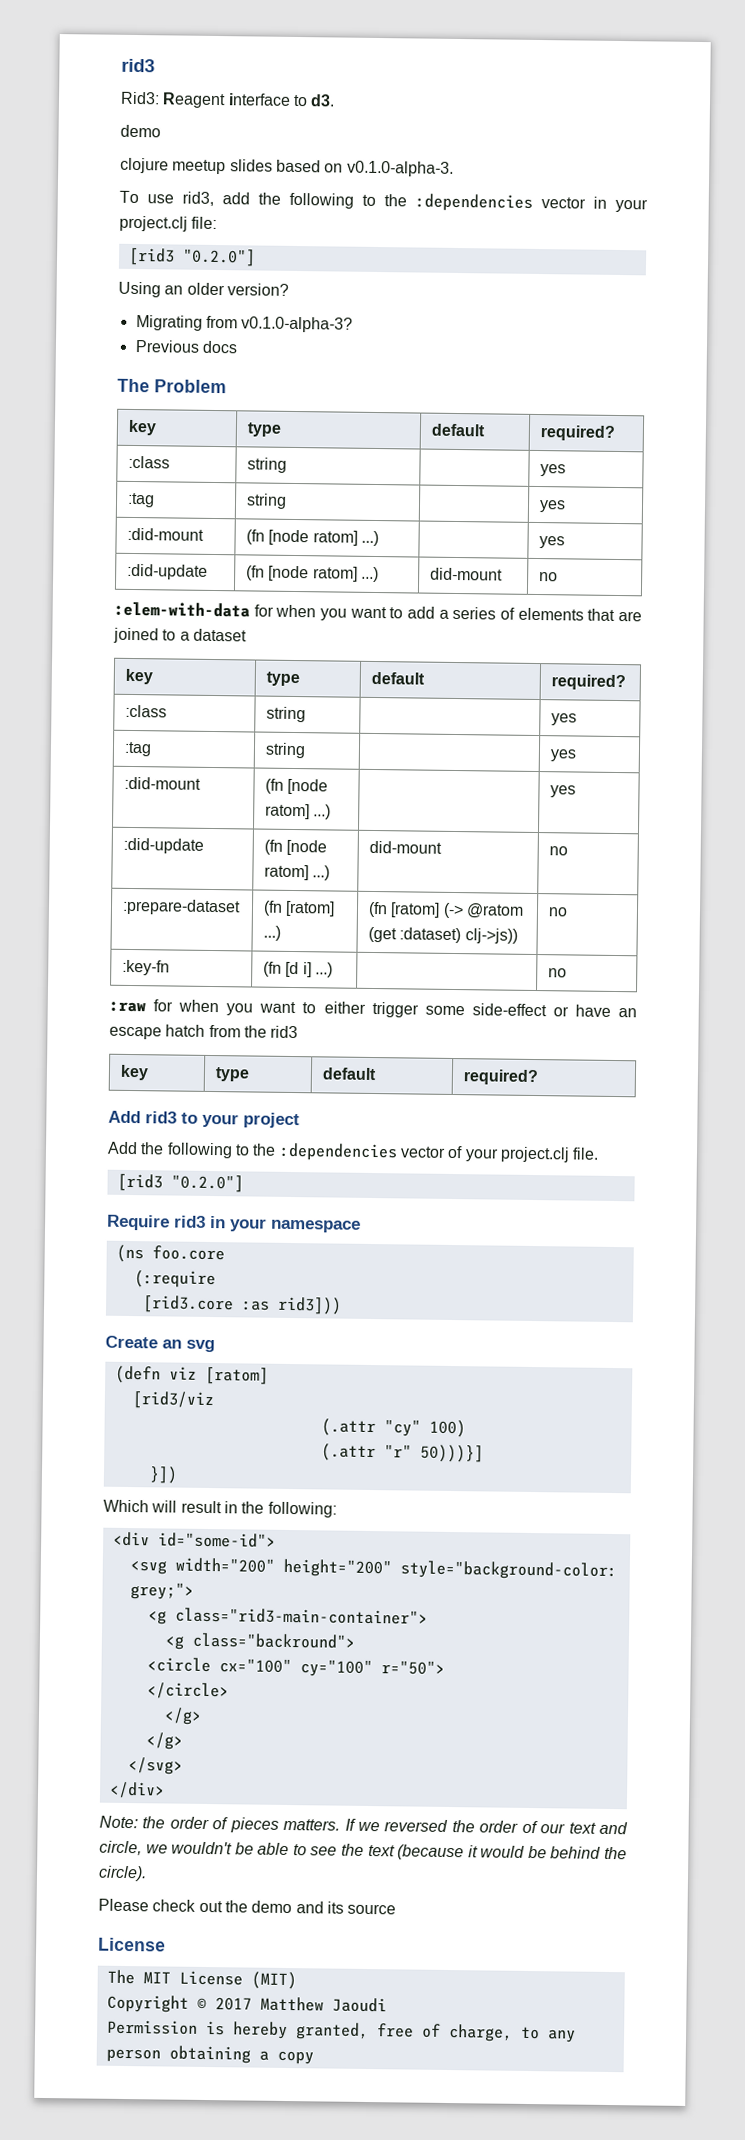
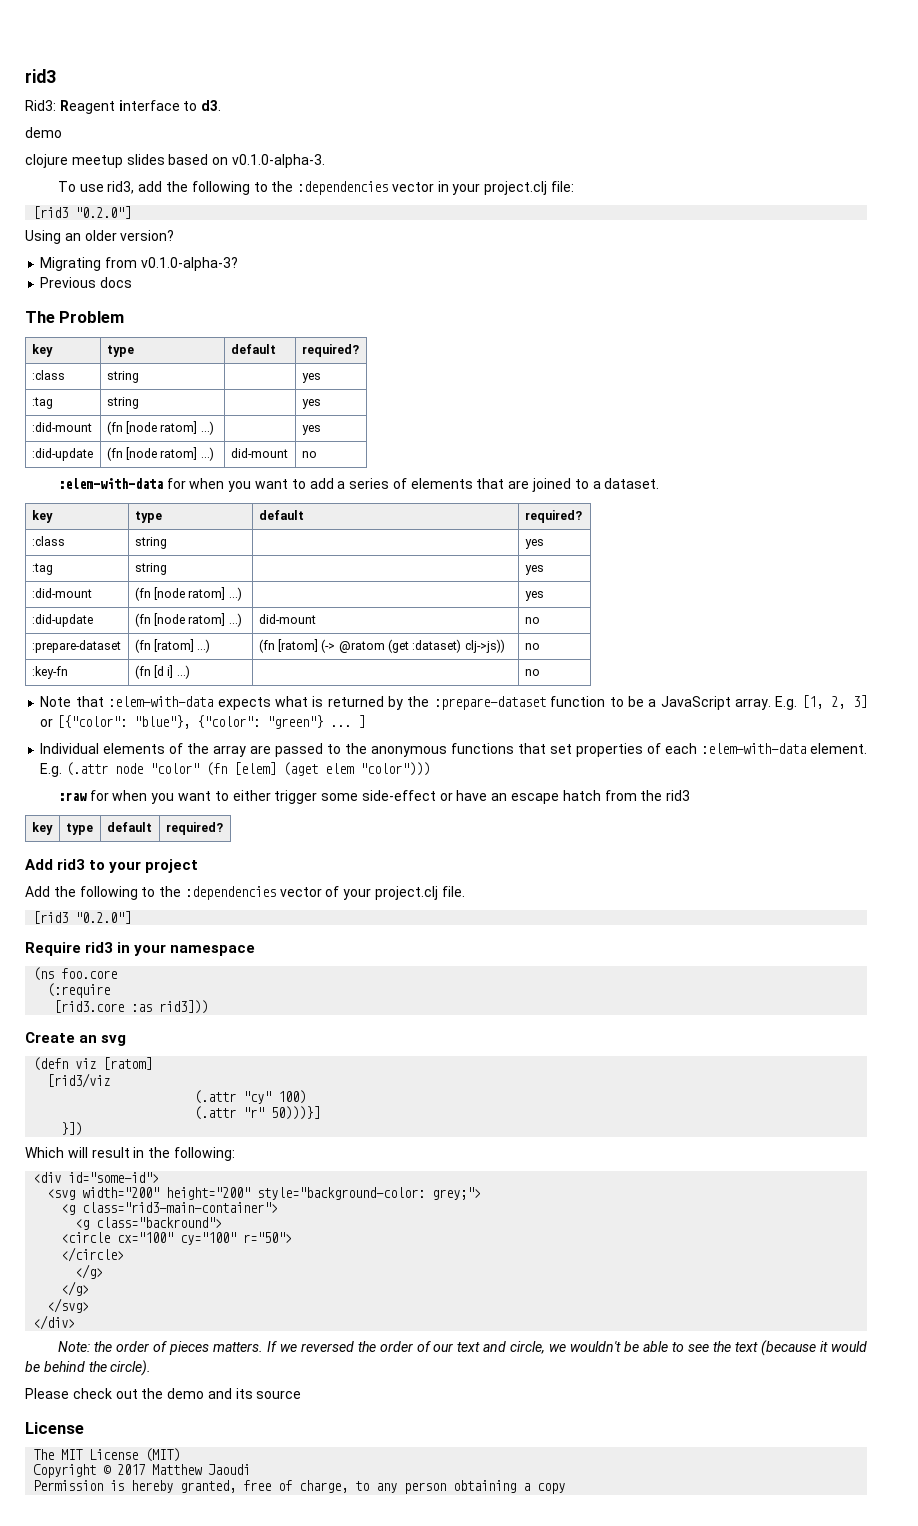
- :elem-with-data for when you want to add a series of elements that are joined to a dataset
+ :elem-with-data for when you want to add a series of elements that are joined to a dataset.
+ Note that :elem-with-data expects what is returned by the :prepare-dataset function to be a JavaScript array. E.g. [1, 2, 3] or [{"color": "blue"}, {"color": "green"} ... ]
+ Individual elements of the array are passed to the anonymous functions that set properties of each :elem-with-data element. E.g. (.attr node "color" (fn [elem] (aget elem "color")))

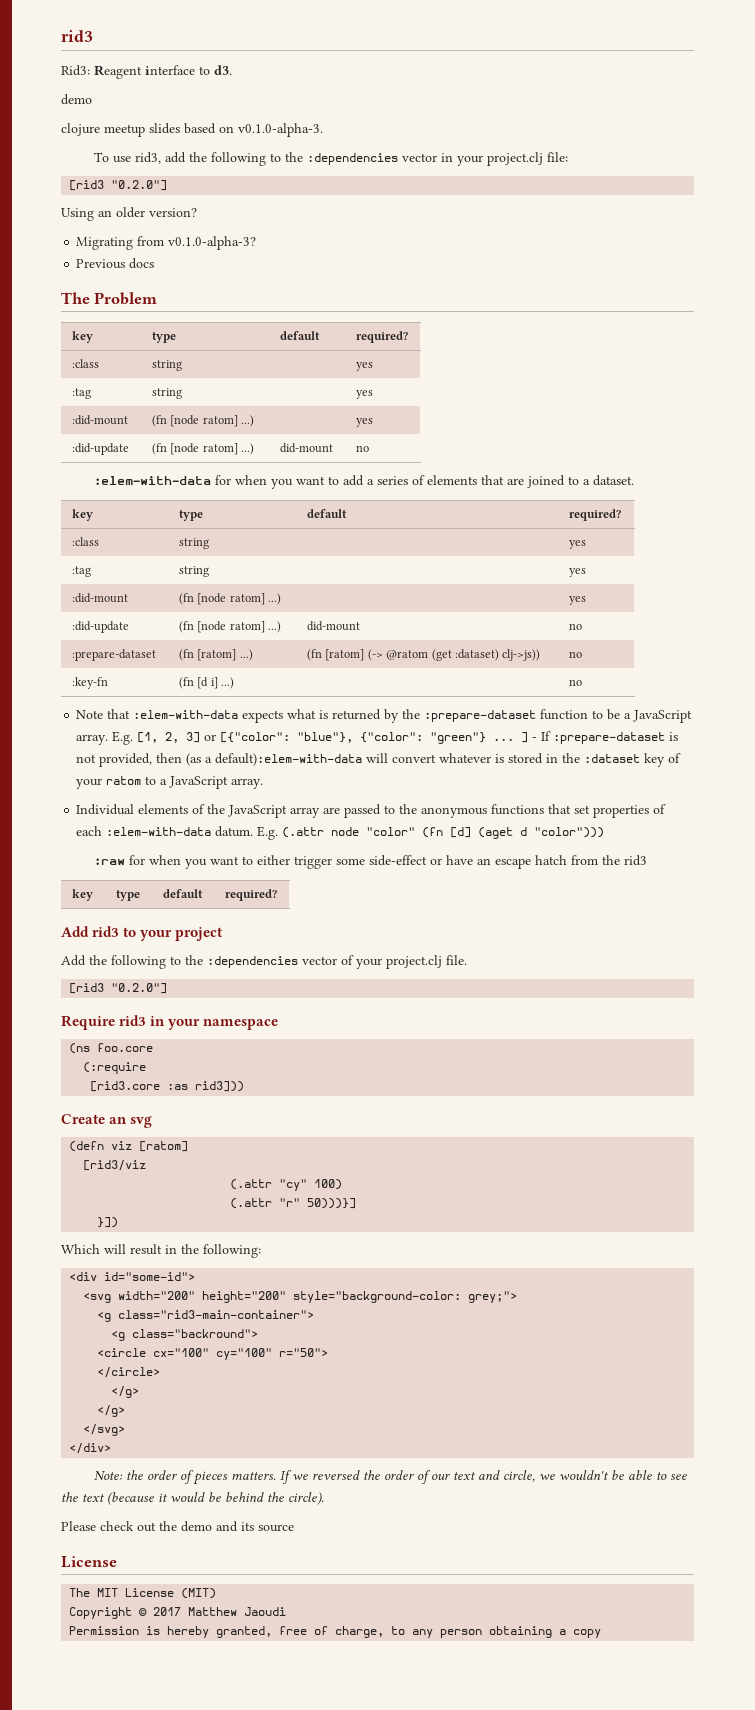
- E.g. [1, 2, 3] or [{"color": "blue"}, {"color": "green"} ... ]
+ E.g. [1, 2, 3] or [{"color": "blue"}, {"color": "green"} ... ] - If :prepare-dataset is not provided, then (as a default):elem-with-data will convert whatever is stored in the :dataset key of your ratom to a JavaScript array.
- Individual elements of the array are passed to the anonymous functions that set properties of each :elem-with-data element.
+ Individual elements of the JavaScript array are passed to the anonymous functions that set properties of each :elem-with-data datum.
- E.g. (.attr node "color" (fn [elem] (aget elem "color")))
+ E.g. (.attr node "color" (fn [d] (aget d "color")))

